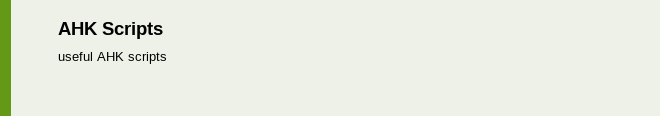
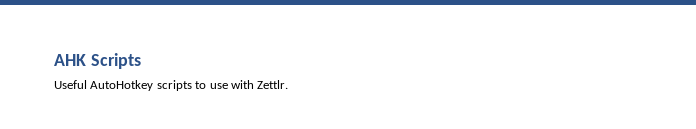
- useful AHK scripts
+ Useful AutoHotkey scripts to use with Zettlr.

